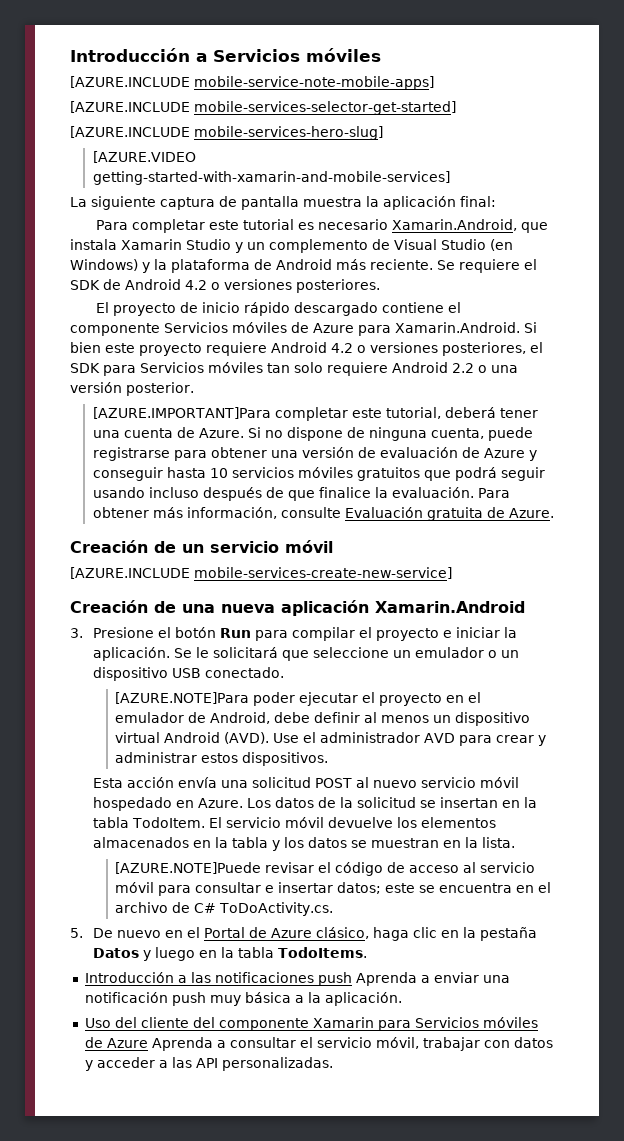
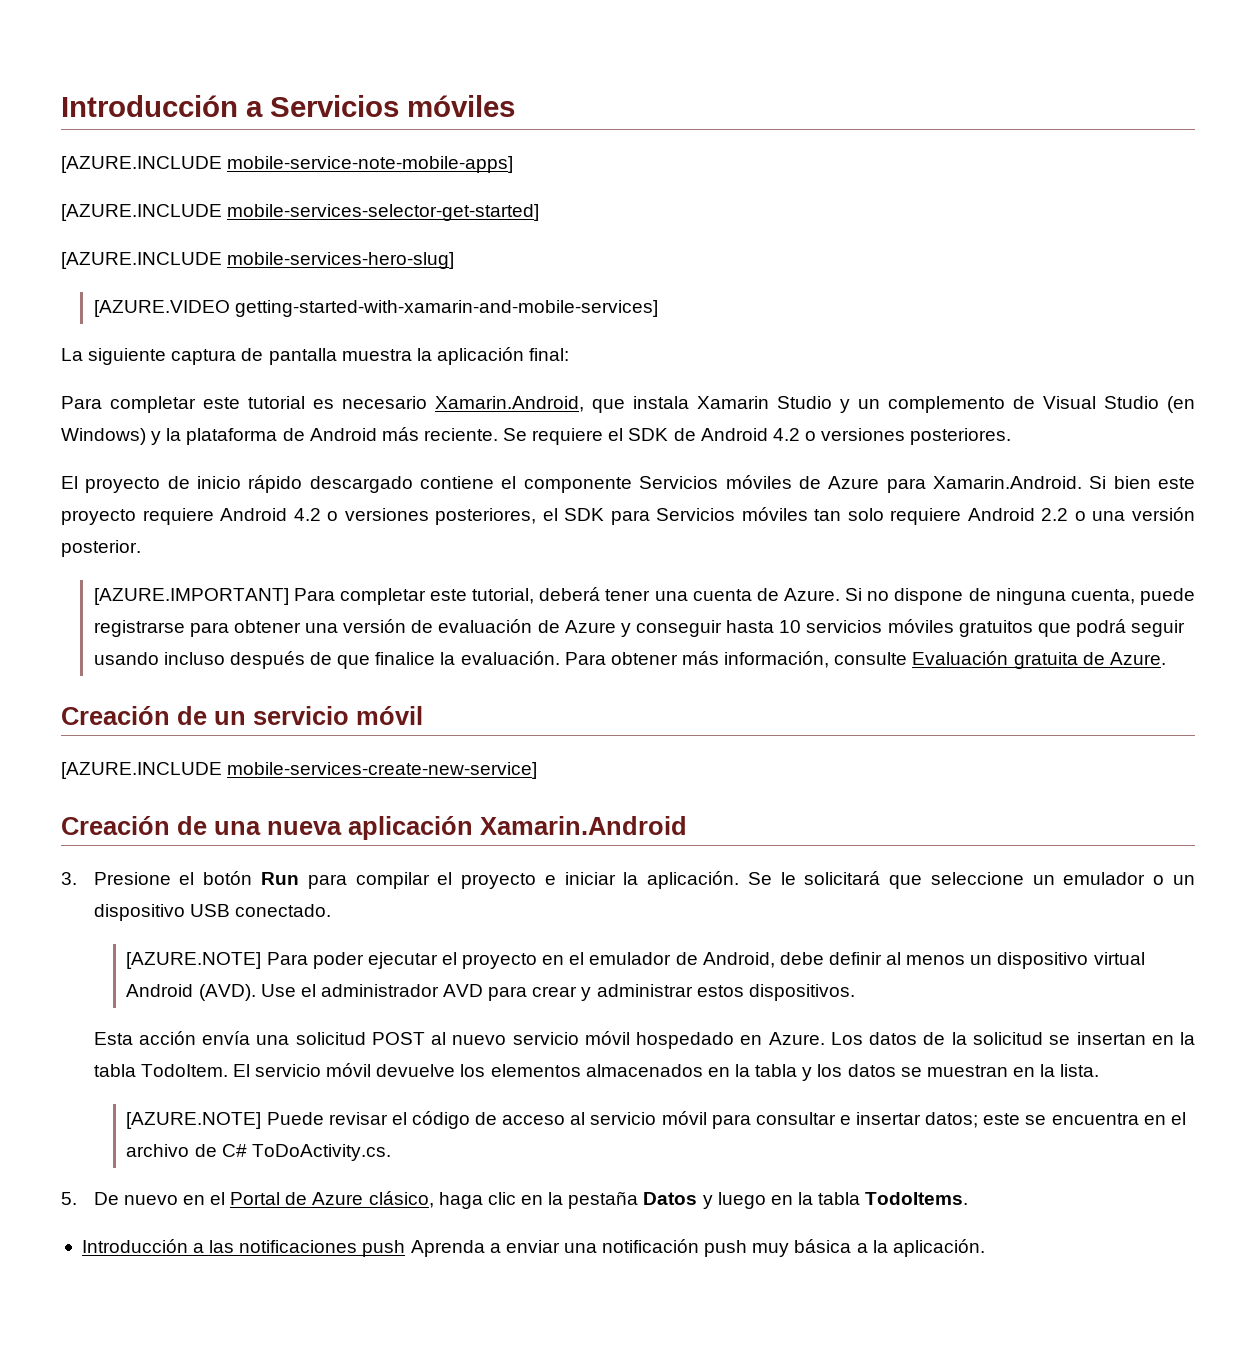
- [AZURE.IMPORTANT]Para completar este tutorial, deberá tener una cuenta de Azure.
+ [AZURE.IMPORTANT] Para completar este tutorial, deberá tener una cuenta de Azure.
- [AZURE.NOTE]Para poder ejecutar el proyecto en el emulador de Android, debe definir al menos un dispositivo virtual Android (AVD).
+ [AZURE.NOTE] Para poder ejecutar el proyecto en el emulador de Android, debe definir al menos un dispositivo virtual Android (AVD).
- [AZURE.NOTE]Puede revisar el código de acceso al servicio móvil para consultar e insertar datos; este se encuentra en el archivo de C# ToDoActivity.cs.
+ [AZURE.NOTE] Puede revisar el código de acceso al servicio móvil para consultar e insertar datos; este se encuentra en el archivo de C# ToDoActivity.cs.
- Uso del cliente del componente Xamarin para Servicios móviles de Azure Aprenda a consultar el servicio móvil, trabajar con datos y acceder a las API personalizadas.

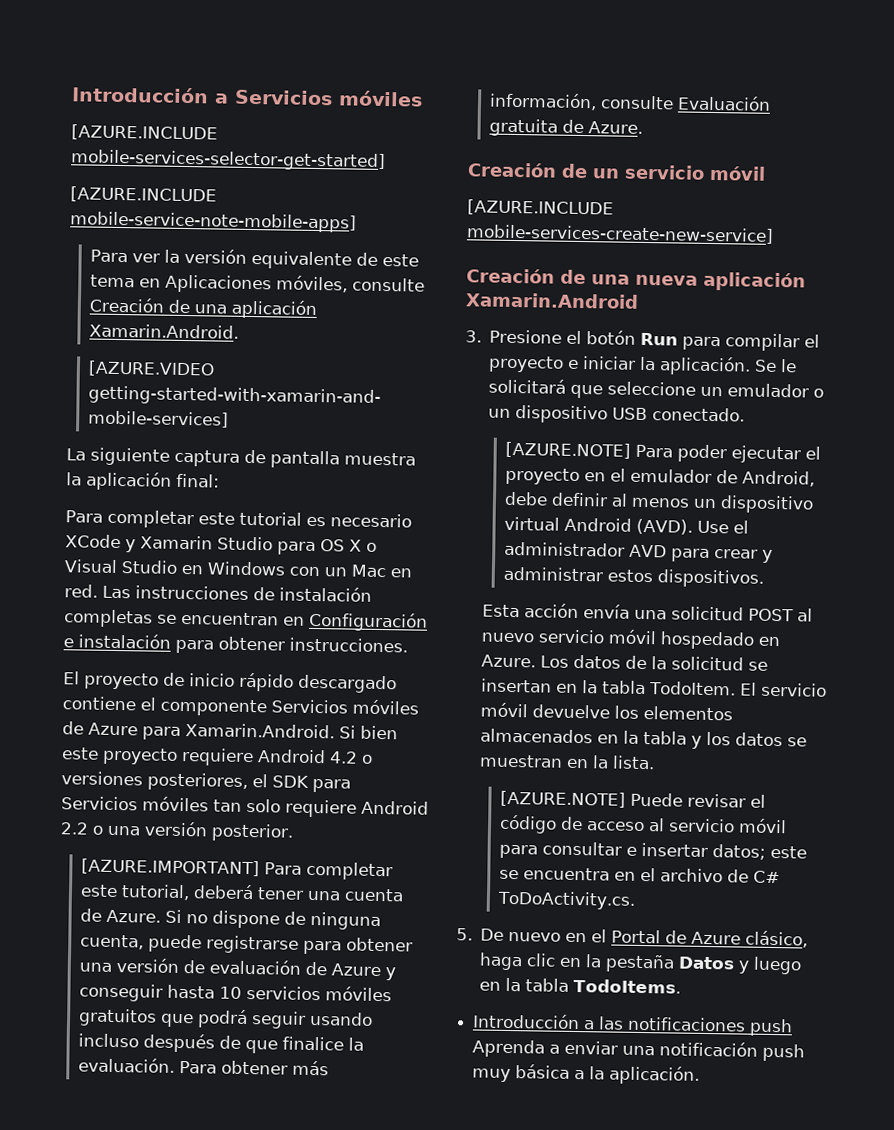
- [AZURE.INCLUDE mobile-service-note-mobile-apps]
- [AZURE.INCLUDE mobile-services-hero-slug]
+ [AZURE.INCLUDE mobile-service-note-mobile-apps]
+ Para ver la versión equivalente de este tema en Aplicaciones móviles, consulte Creación de una aplicación Xamarin.Android.
- Para completar este tutorial es necesario Xamarin.Android, que instala Xamarin Studio y un complemento de Visual Studio (en Windows) y la plataforma de Android más reciente. Se requiere el SDK de Android 4.2 o versiones posteriores.
+ Para completar este tutorial es necesario XCode y Xamarin Studio para OS X o Visual Studio en Windows con un Mac en red. Las instrucciones de instalación completas se encuentran en Configuración e instalación para obtener instrucciones.

